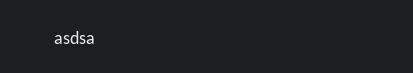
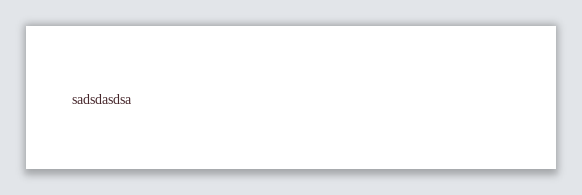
- asdsa
+ sadsdasdsa

